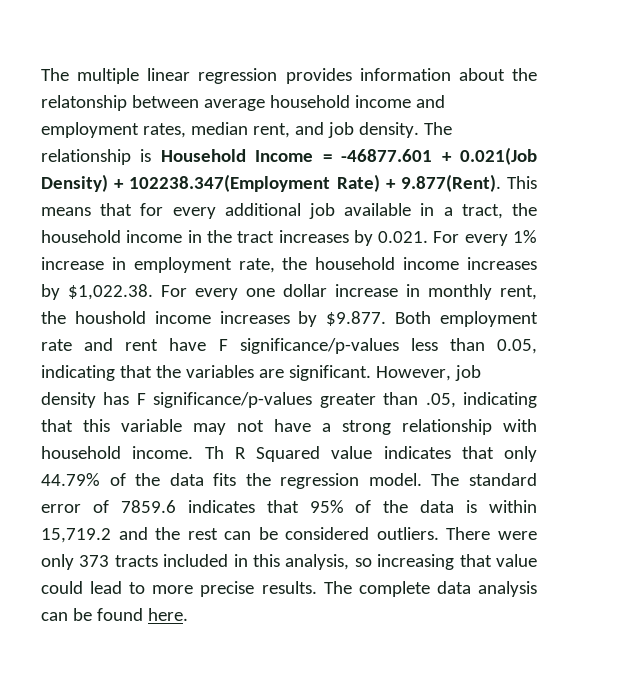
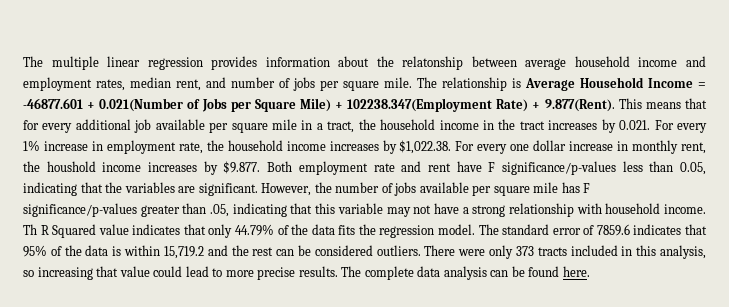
- The multiple linear regression provides information about the relatonship between average household income and employment rates, median rent, and job density.
+ The multiple linear regression provides information about the relatonship between average household income and employment rates, median rent, and number of jobs per square mile.
- The relationship is Household Income = -46877.601 + 0.021(Job Density) + 102238.347(Employment Rate) + 9.877(Rent). This means that for every additional job available in a tract, the household income in the tract increases by 0.021. For every 1% increase in employment rate, the household income increases by $1,022.38. For every one dollar increase in monthly rent, the houshold income increases by $9.877. Both employment rate and rent have F significance/p-values less than 0.05, indicating that the variables are significant.
+ The relationship is Average Household Income = -46877.601 + 0.021(Number of Jobs per Square Mile) + 102238.347(Employment Rate) + 9.877(Rent). This means that for every additional job available per square mile in a tract, the household income in the tract increases by 0.021. For every 1% increase in employment rate, the household income increases by $1,022.38. For every one dollar increase in monthly rent, the houshold income increases by $9.877. Both employment rate and rent have F significance/p-values less than 0.05, indicating that the variables are significant.
- However, job density has F significance/p-values greater than .05, indicating that this variable may not have a strong relationship with household income.
+ However, the number of jobs available per square mile has F significance/p-values greater than .05, indicating that this variable may not have a strong relationship with household income.

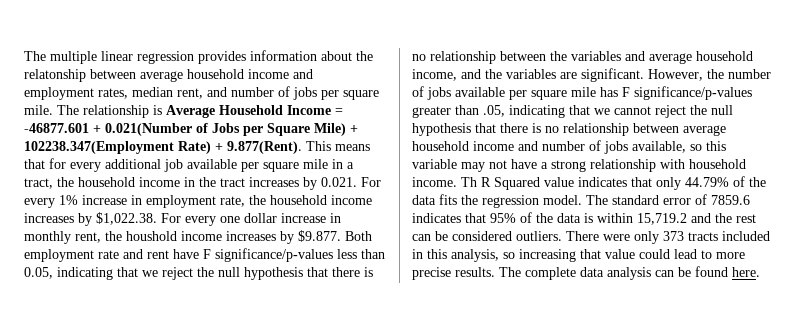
- The relationship is Average Household Income = -46877.601 + 0.021(Number of Jobs per Square Mile) + 102238.347(Employment Rate) + 9.877(Rent). This means that for every additional job available per square mile in a tract, the household income in the tract increases by 0.021. For every 1% increase in employment rate, the household income increases by $1,022.38. For every one dollar increase in monthly rent, the houshold income increases by $9.877. Both employment rate and rent have F significance/p-values less than 0.05, indicating that the variables are significant.
+ The relationship is Average Household Income = -46877.601 + 0.021(Number of Jobs per Square Mile) + 102238.347(Employment Rate) + 9.877(Rent). This means that for every additional job available per square mile in a tract, the household income in the tract increases by 0.021. For every 1% increase in employment rate, the household income increases by $1,022.38. For every one dollar increase in monthly rent, the houshold income increases by $9.877. Both employment rate and rent have F significance/p-values less than 0.05, indicating that we reject the null hypothesis that there is no relationship between the variables and average household income, and the variables are significant.
- However, the number of jobs available per square mile has F significance/p-values greater than .05, indicating that this variable may not have a strong relationship with household income.
+ However, the number of jobs available per square mile has F significance/p-values greater than .05, indicating that we cannot reject the null hypothesis that there is no relationship between average household income and number of jobs available, so this variable may not have a strong relationship with household income.

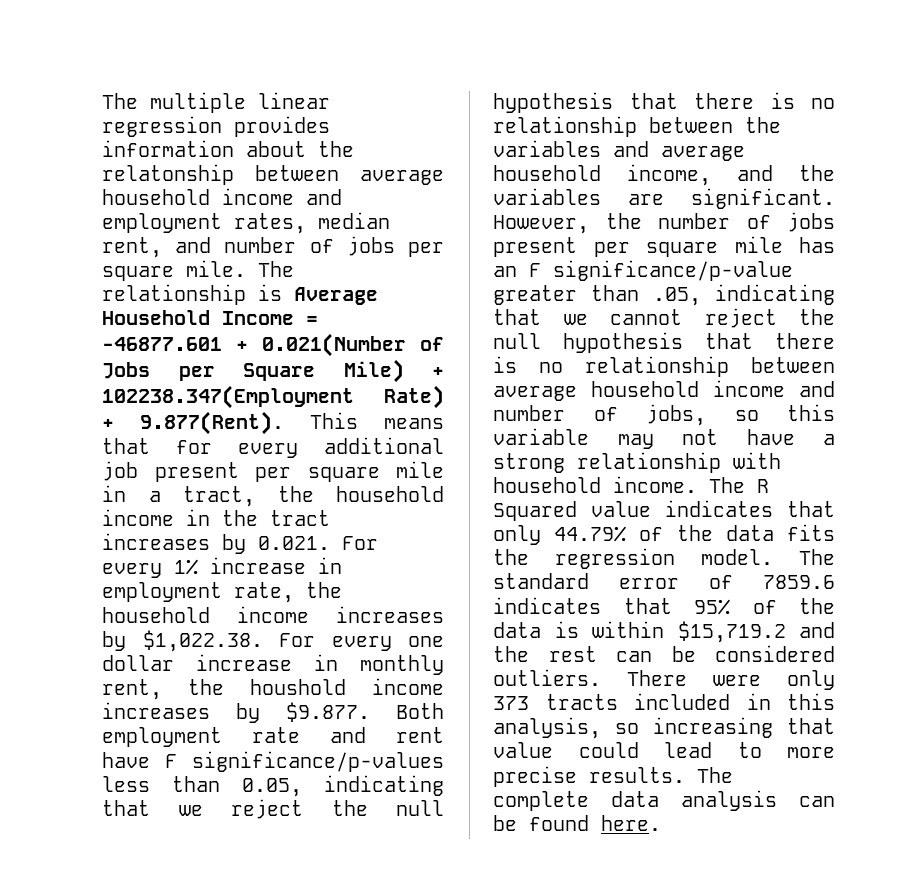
- The relationship is Average Household Income = -46877.601 + 0.021(Number of Jobs per Square Mile) + 102238.347(Employment Rate) + 9.877(Rent). This means that for every additional job available per square mile in a tract, the household income in the tract increases by 0.021. For every 1% increase in employment rate, the household income increases by $1,022.38. For every one dollar increase in monthly rent, the houshold income increases by $9.877. Both employment rate and rent have F significance/p-values less than 0.05, indicating that we reject the null hypothesis that there is no relationship between the variables and average household income, and the variables are significant.
+ The relationship is Average Household Income = -46877.601 + 0.021(Number of Jobs per Square Mile) + 102238.347(Employment Rate) + 9.877(Rent). This means that for every additional job present per square mile in a tract, the household income in the tract increases by 0.021. For every 1% increase in employment rate, the household income increases by $1,022.38. For every one dollar increase in monthly rent, the houshold income increases by $9.877. Both employment rate and rent have F significance/p-values less than 0.05, indicating that we reject the null hypothesis that there is no relationship between the variables and average household income, and the variables are significant.
- However, the number of jobs available per square mile has F significance/p-values greater than .05, indicating that we cannot reject the null hypothesis that there is no relationship between average household income and number of jobs available, so this variable may not have a strong relationship with household income.
+ However, the number of jobs present per square mile has an F significance/p-value greater than .05, indicating that we cannot reject the null hypothesis that there is no relationship between average household income and number of jobs, so this variable may not have a strong relationship with household income.
- Th R Squared value indicates that only 44.79% of the data fits the regression model.
+ The R Squared value indicates that only 44.79% of the data fits the regression model.
- The standard error of 7859.6 indicates that 95% of the data is within 15,719.2 and the rest can be considered outliers.
+ The standard error of 7859.6 indicates that 95% of the data is within $15,719.2 and the rest can be considered outliers.

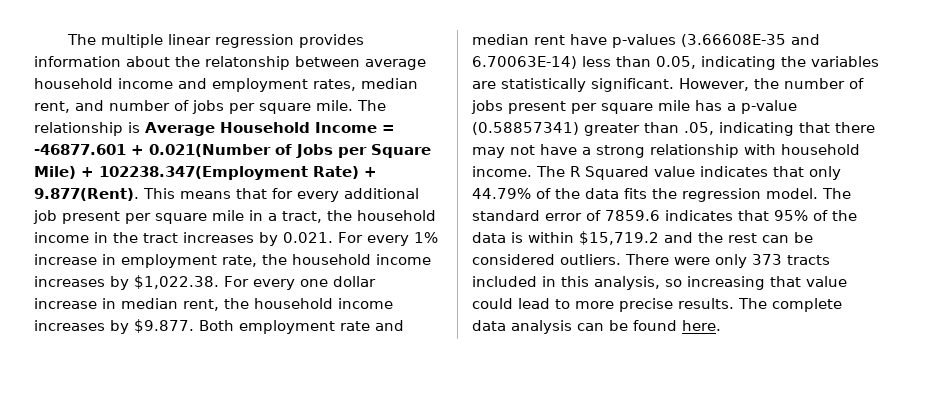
- The relationship is Average Household Income = -46877.601 + 0.021(Number of Jobs per Square Mile) + 102238.347(Employment Rate) + 9.877(Rent). This means that for every additional job present per square mile in a tract, the household income in the tract increases by 0.021. For every 1% increase in employment rate, the household income increases by $1,022.38. For every one dollar increase in monthly rent, the houshold income increases by $9.877. Both employment rate and rent have F significance/p-values less than 0.05, indicating that we reject the null hypothesis that there is no relationship between the variables and average household income, and the variables are significant.
+ The relationship is Average Household Income = -46877.601 + 0.021(Number of Jobs per Square Mile) + 102238.347(Employment Rate) + 9.877(Rent). This means that for every additional job present per square mile in a tract, the household income in the tract increases by 0.021. For every 1% increase in employment rate, the household income increases by $1,022.38. For every one dollar increase in median rent, the household income increases by $9.877. Both employment rate and median rent have p-values (3.66608E-35 and 6.70063E-14) less than 0.05, indicating the variables are statistically significant.
- However, the number of jobs present per square mile has an F significance/p-value greater than .05, indicating that we cannot reject the null hypothesis that there is no relationship between average household income and number of jobs, so this variable may not have a strong relationship with household income.
+ However, the number of jobs present per square mile has a p-value (0.58857341) greater than .05, indicating that there may not have a strong relationship with household income.

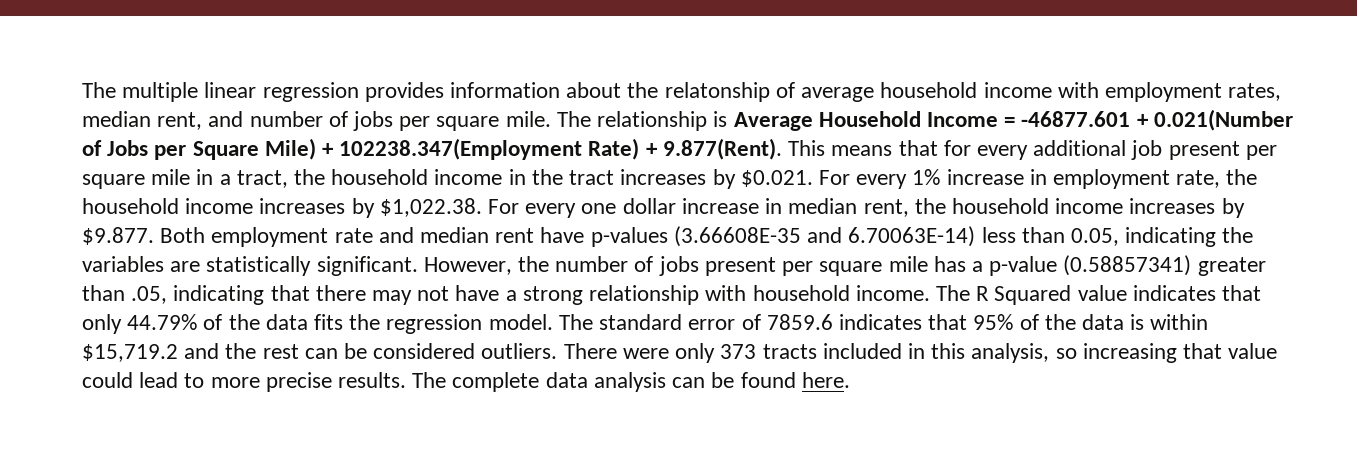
- The multiple linear regression provides information about the relatonship between average household income and employment rates, median rent, and number of jobs per square mile.
+ The multiple linear regression provides information about the relatonship of average household income with employment rates, median rent, and number of jobs per square mile.
- The relationship is Average Household Income = -46877.601 + 0.021(Number of Jobs per Square Mile) + 102238.347(Employment Rate) + 9.877(Rent). This means that for every additional job present per square mile in a tract, the household income in the tract increases by 0.021. For every 1% increase in employment rate, the household income increases by $1,022.38. For every one dollar increase in median rent, the household income increases by $9.877. Both employment rate and median rent have p-values (3.66608E-35 and 6.70063E-14) less than 0.05, indicating the variables are statistically significant.
+ The relationship is Average Household Income = -46877.601 + 0.021(Number of Jobs per Square Mile) + 102238.347(Employment Rate) + 9.877(Rent). This means that for every additional job present per square mile in a tract, the household income in the tract increases by $0.021. For every 1% increase in employment rate, the household income increases by $1,022.38. For every one dollar increase in median rent, the household income increases by $9.877. Both employment rate and median rent have p-values (3.66608E-35 and 6.70063E-14) less than 0.05, indicating the variables are statistically significant.

